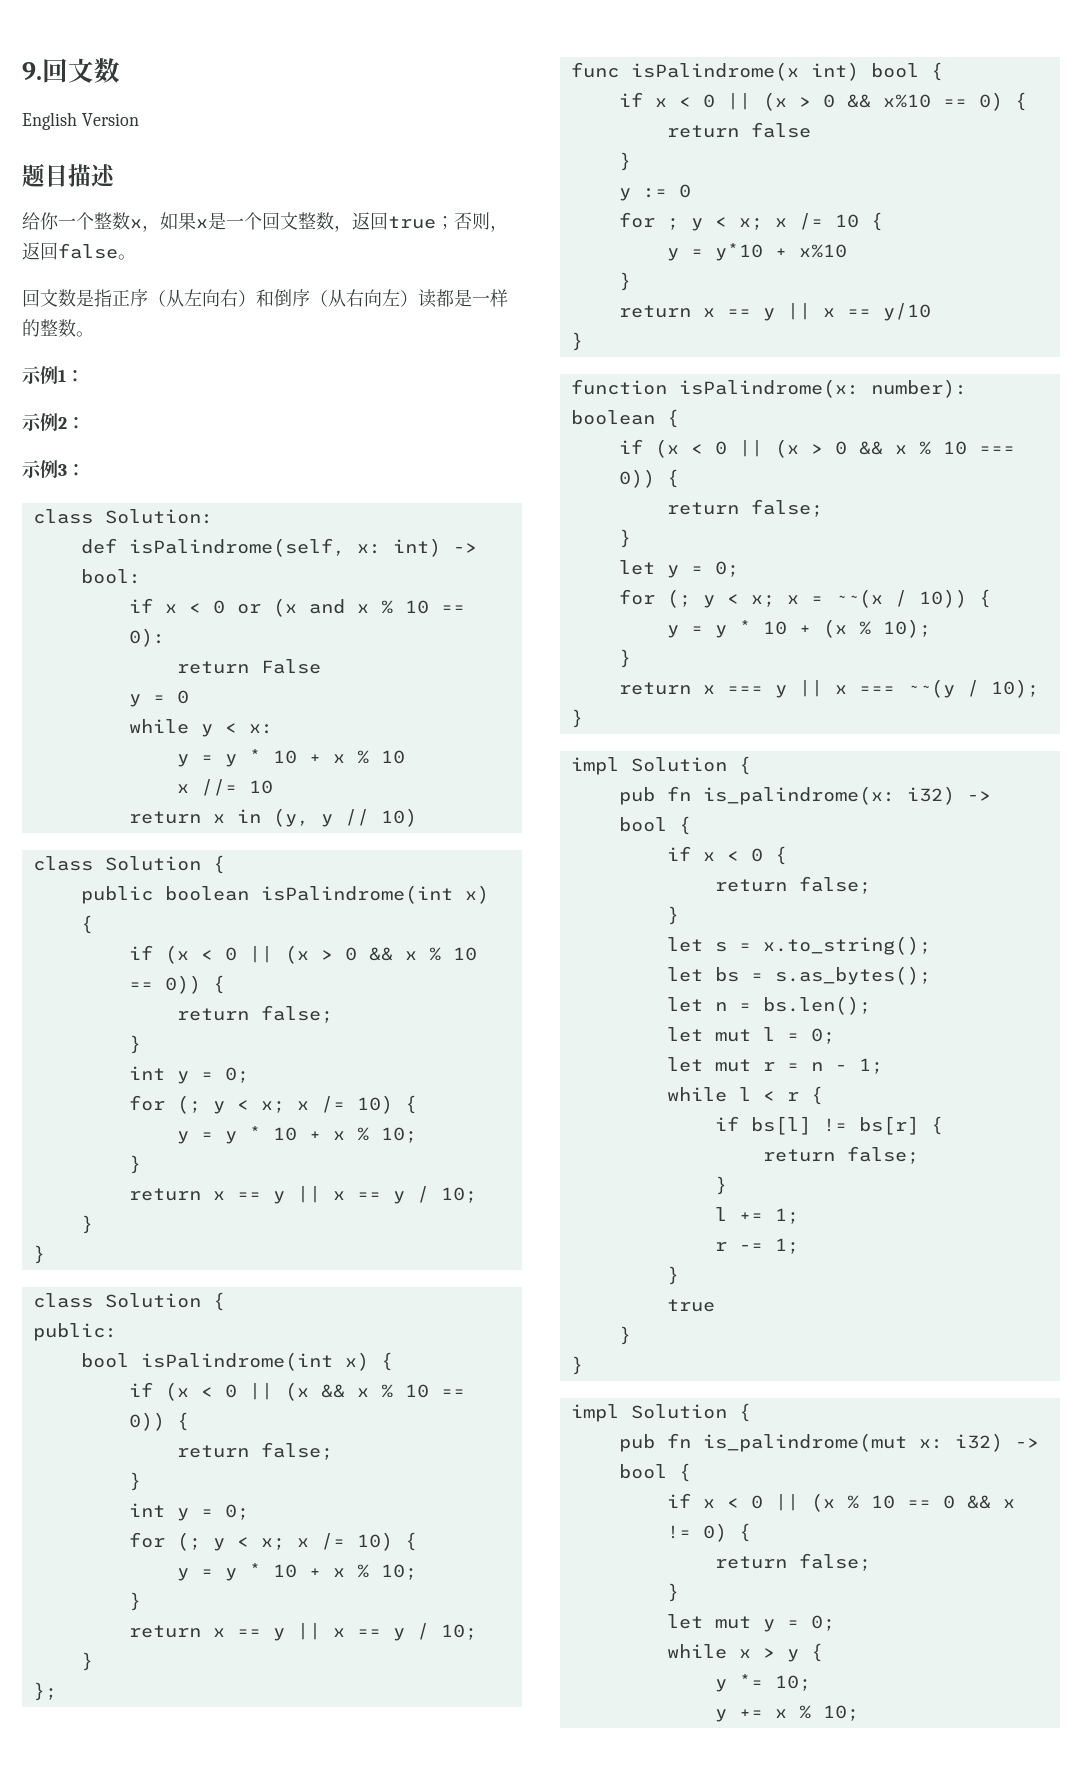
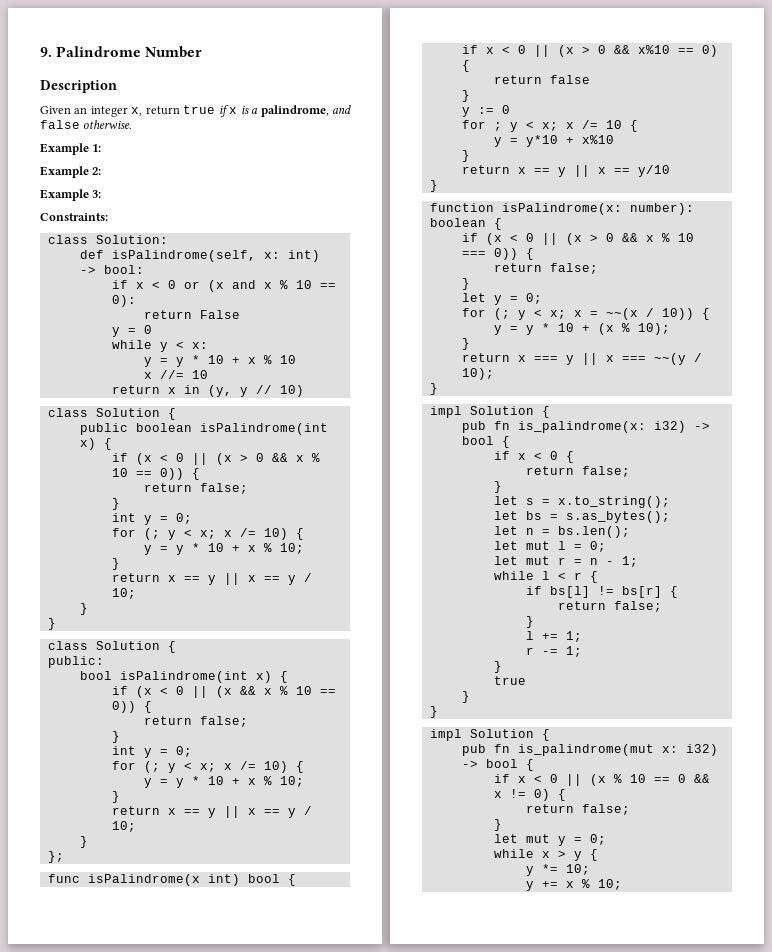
- 9.回文数
- English Version
- 题目描述
- 给你一个整数x，如果x是一个回文整数，返回true；否则，返回false。
- 回文数是指正序（从左向右）和倒序（从右向左）读都是一样的整数。
- 示例1：
- 示例2：
- 示例3：
+ 9. Palindrome Number
+ Description
+ Given an integer x, return true if x is a palindrome, and false otherwise.
+ Example 1:
+ Example 2:
+ Example 3:
+ Constraints:

